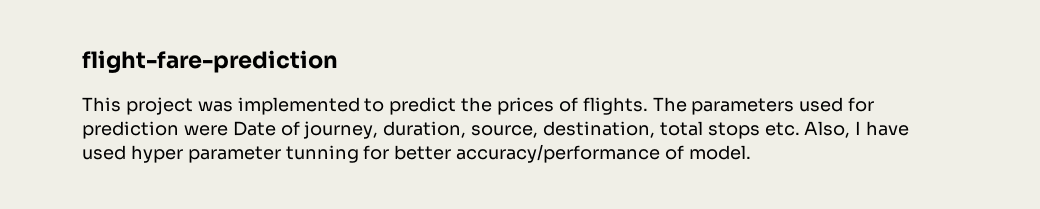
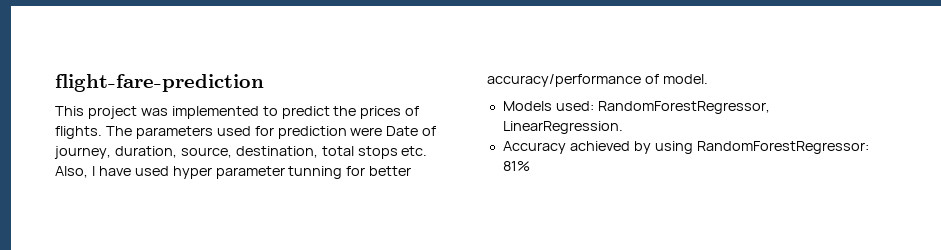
+ Models used: RandomForestRegressor, LinearRegression.
+ Accuracy achieved by using RandomForestRegressor: 81%

